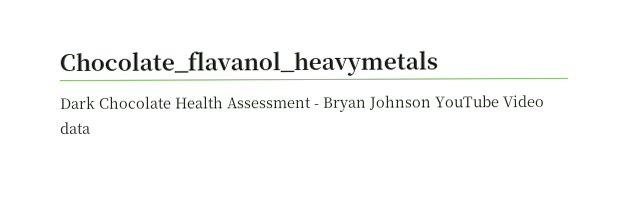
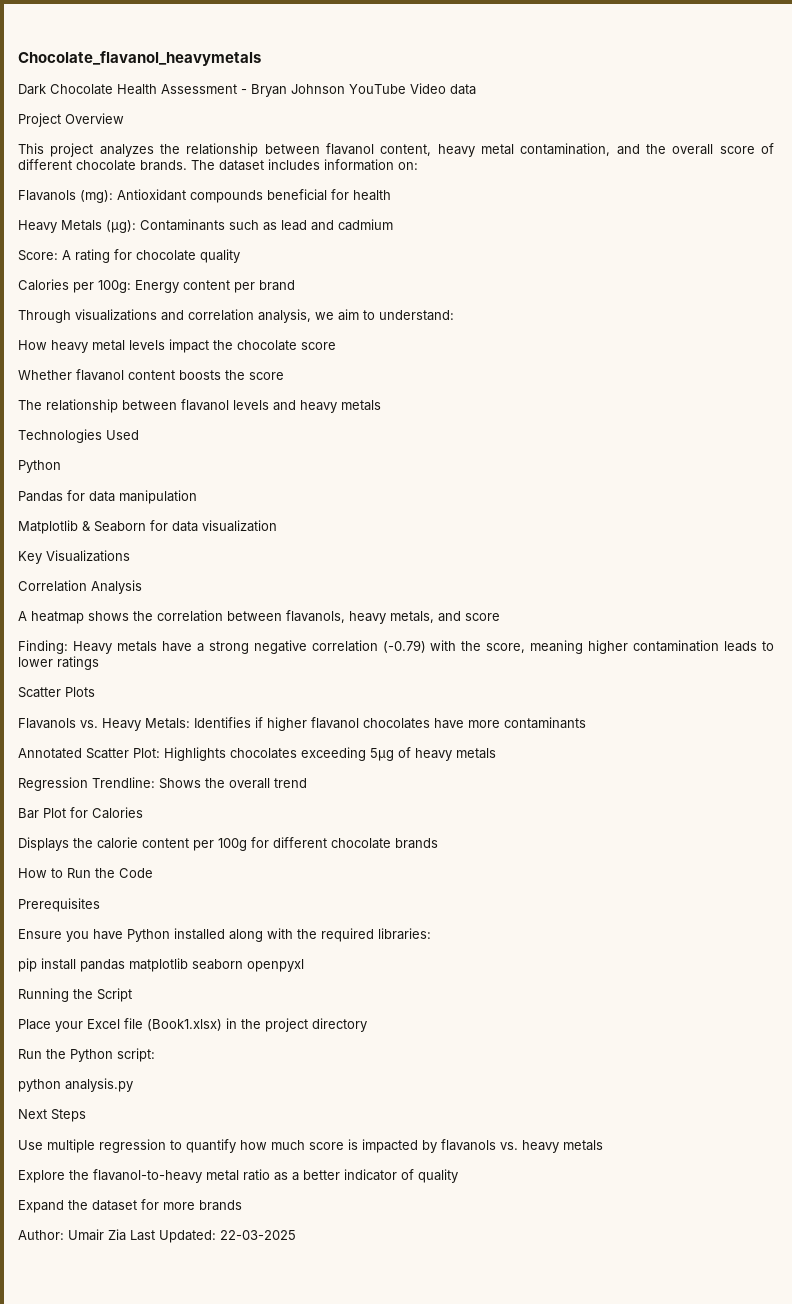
+ Project Overview
+ This project analyzes the relationship between flavanol content, heavy metal contamination, and the overall score of different chocolate brands. The dataset includes information on:
+ Flavanols (mg): Antioxidant compounds beneficial for health
+ Heavy Metals (µg): Contaminants such as lead and cadmium
+ Score: A rating for chocolate quality
+ Calories per 100g: Energy content per brand
+ Through visualizations and correlation analysis, we aim to understand:
+ How heavy metal levels impact the chocolate score
+ Whether flavanol content boosts the score
+ The relationship between flavanol levels and heavy metals
+ Technologies Used
+ Python
+ Pandas for data manipulation
+ Matplotlib & Seaborn for data visualization
+ Key Visualizations
+ Correlation Analysis
+ A heatmap shows the correlation between flavanols, heavy metals, and score
+ Finding: Heavy metals have a strong negative correlation (-0.79) with the score, meaning higher contamination leads to lower ratings
+ Scatter Plots
+ Flavanols vs. Heavy Metals: Identifies if higher flavanol chocolates have more contaminants
+ Annotated Scatter Plot: Highlights chocolates exceeding 5µg of heavy metals
+ Regression Trendline: Shows the overall trend
+ Bar Plot for Calories
+ Displays the calorie content per 100g for different chocolate brands
+ How to Run the Code
+ Prerequisites
+ Ensure you have Python installed along with the required libraries:
+ pip install pandas matplotlib seaborn openpyxl
+ Running the Script
+ Place your Excel file (Book1.xlsx) in the project directory
+ Run the Python script:
+ python analysis.py
+ Next Steps
+ Use multiple regression to quantify how much score is impacted by flavanols vs. heavy metals
+ Explore the flavanol-to-heavy metal ratio as a better indicator of quality
+ Expand the dataset for more brands
+ Author: Umair Zia Last Updated: 22-03-2025

